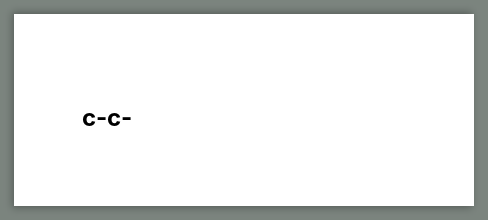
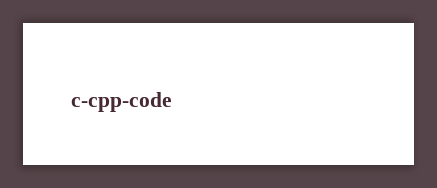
- c-c-
+ c-cpp-code

